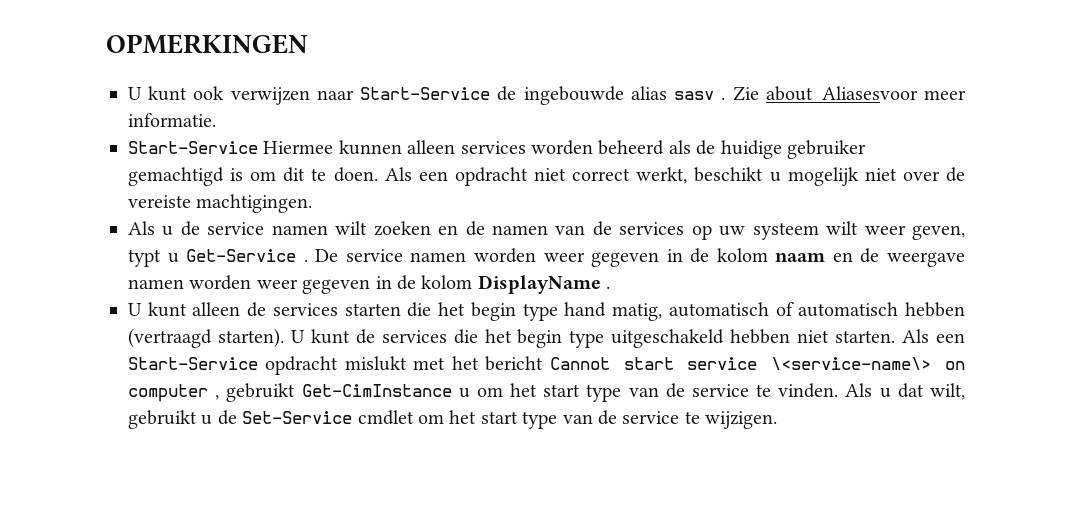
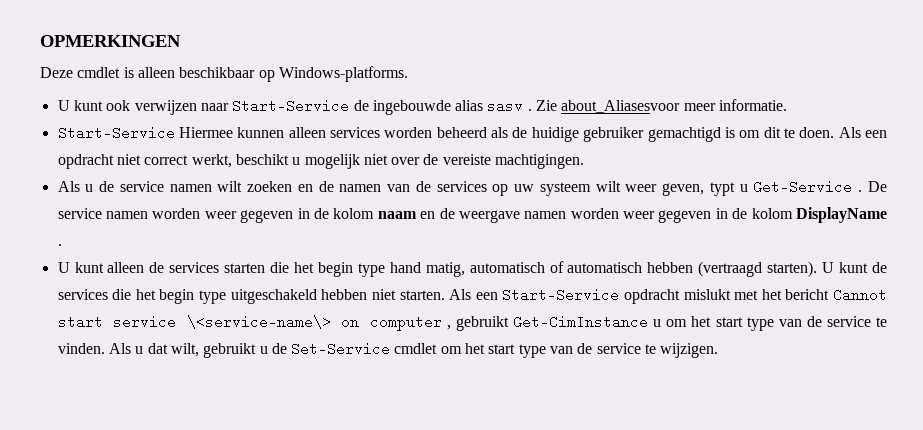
+ Deze cmdlet is alleen beschikbaar op Windows-platforms.

